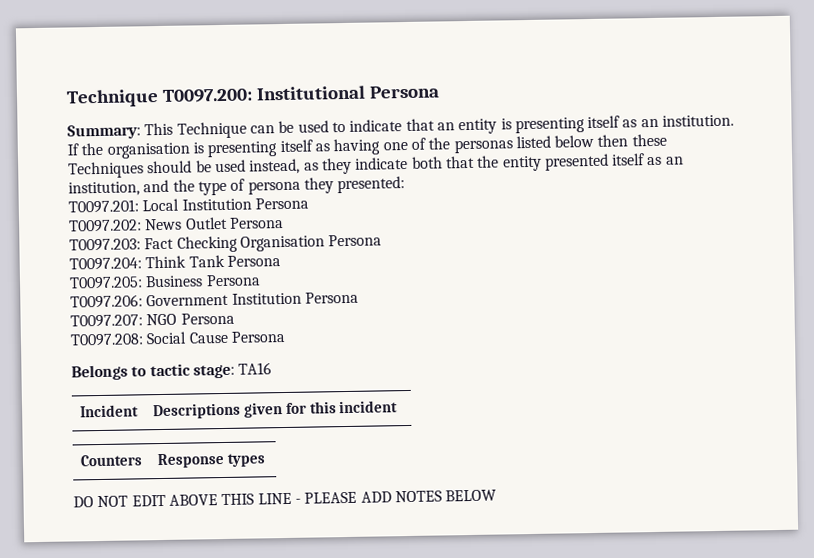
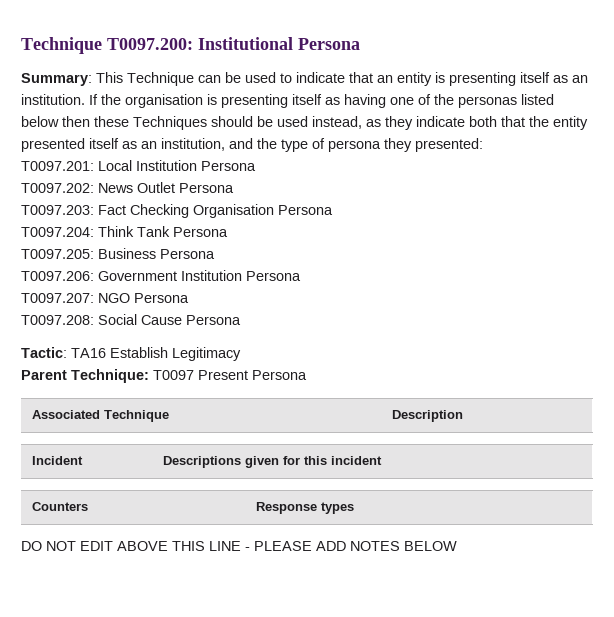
- Belongs to tactic stage: TA16
+ Tactic: TA16 Establish Legitimacy
+ Parent Technique: T0097 Present Persona
+ Associated Technique | Description

